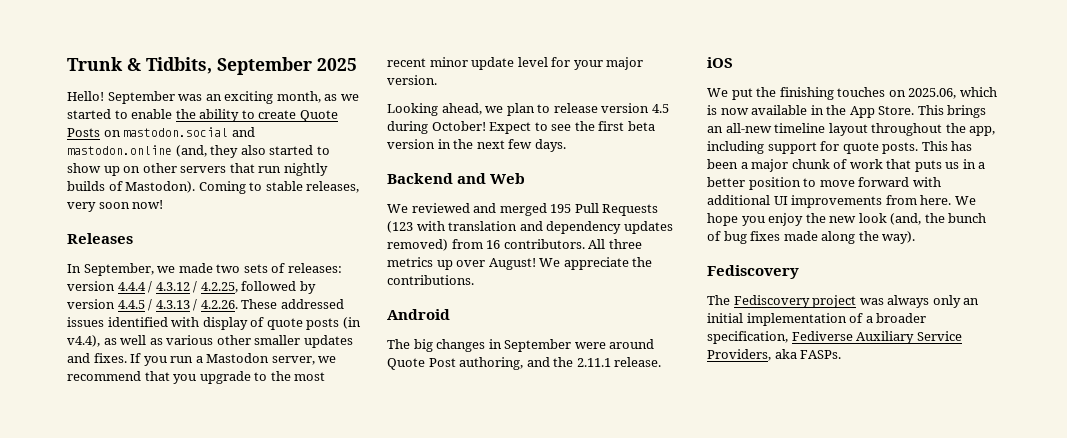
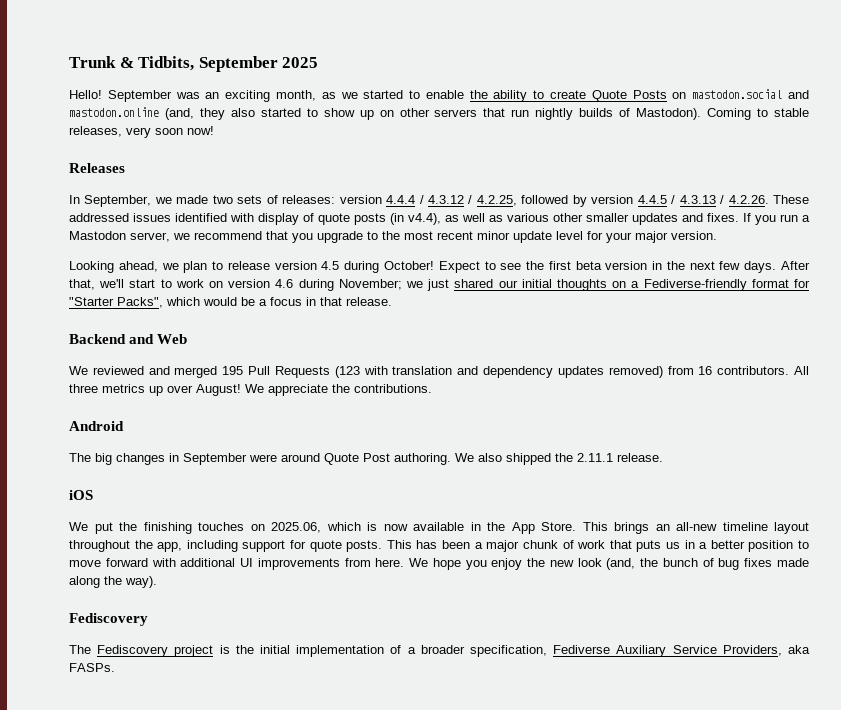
+ After that, we'll start to work on version 4.6 during November; we just shared our initial thoughts on a Fediverse-friendly format for "Starter Packs", which would be a focus in that release.
- The big changes in September were around Quote Post authoring, and the 2.11.1 release.
+ The big changes in September were around Quote Post authoring. We also shipped the 2.11.1 release.
- The Fediscovery project was always only an initial implementation of a broader specification, Fediverse Auxiliary Service Providers, aka FASPs.
+ The Fediscovery project is the initial implementation of a broader specification, Fediverse Auxiliary Service Providers, aka FASPs.

